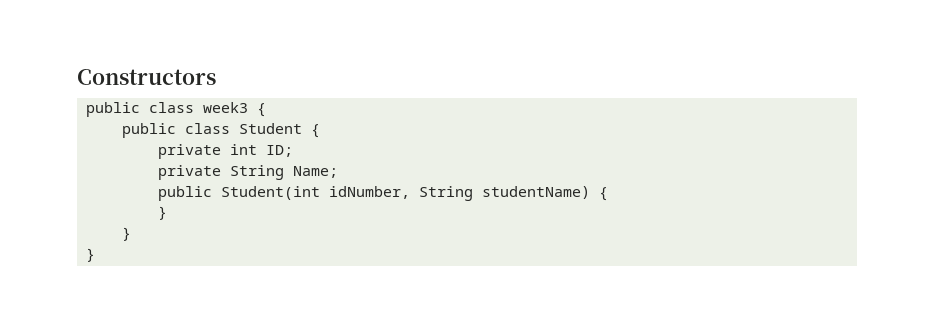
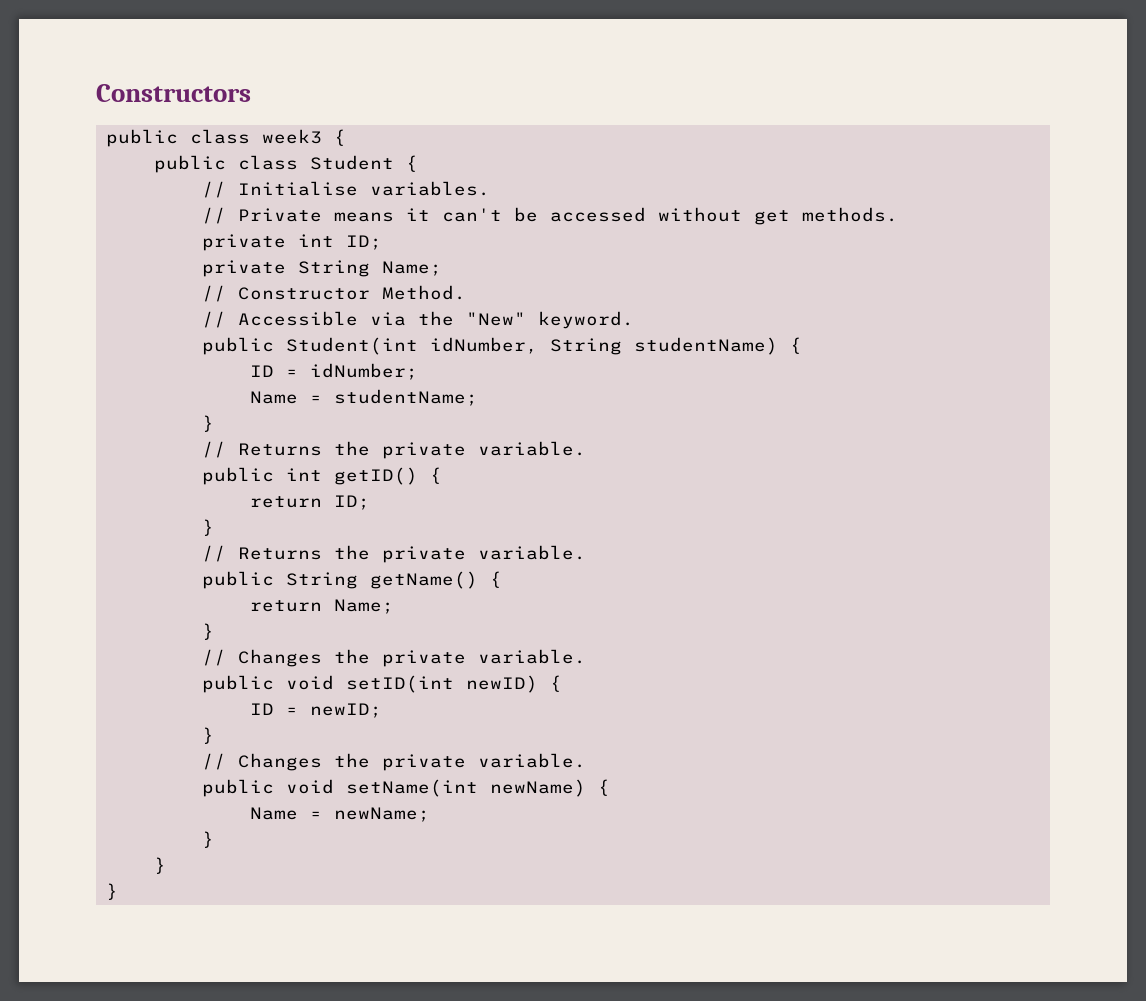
+ // Initialise variables.
+ // Private means it can't be accessed without get methods.
+ // Constructor Method.
+ // Accessible via the "New" keyword.
+ ID = idNumber;
+ Name = studentName;
+ }
+ // Returns the private variable.
+ public int getID() {
+ return ID;
+ }
+ // Returns the private variable.
+ public String getName() {
+ return Name;
+ }
+ // Changes the private variable.
+ public void setID(int newID) {
+ ID = newID;
+ }
+ // Changes the private variable.
+ public void setName(int newName) {
+ Name = newName;

